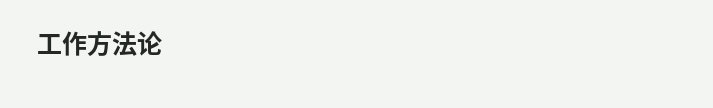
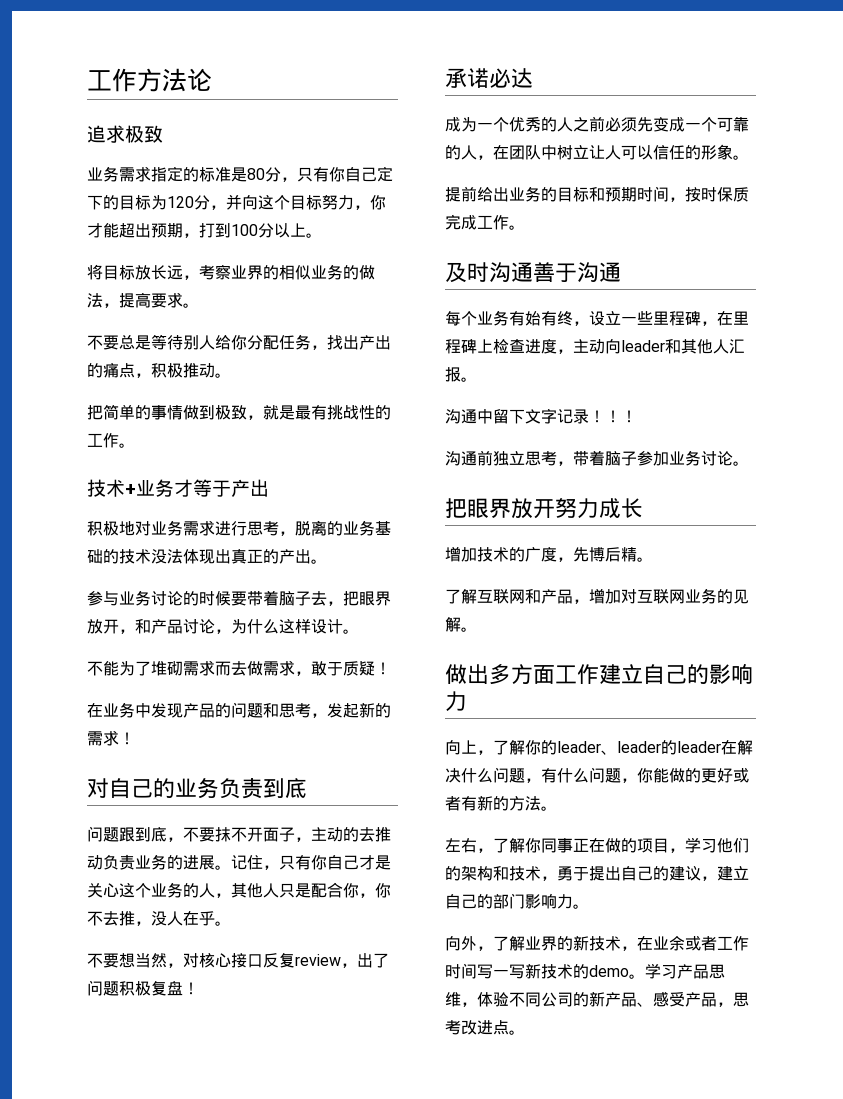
+ 追求极致
+ 业务需求指定的标准是80分，只有你自己定下的目标为120分，并向这个目标努力，你才能超出预期，打到100分以上。
+ 将目标放长远，考察业界的相似业务的做法，提高要求。
+ 不要总是等待别人给你分配任务，找出产出的痛点，积极推动。
+ 把简单的事情做到极致，就是最有挑战性的工作。
+ 技术+业务才等于产出
+ 积极地对业务需求进行思考，脱离的业务基础的技术没法体现出真正的产出。
+ 参与业务讨论的时候要带着脑子去，把眼界放开，和产品讨论，为什么这样设计。
+ 不能为了堆砌需求而去做需求，敢于质疑！
+ 在业务中发现产品的问题和思考，发起新的需求！
+ 对自己的业务负责到底
+ 问题跟到底，不要抹不开面子，主动的去推动负责业务的进展。记住，只有你自己才是关心这个业务的人，其他人只是配合你，你不去推，没人在乎。
+ 不要想当然，对核心接口反复review，出了问题积极复盘！
+ 承诺必达
+ 成为一个优秀的人之前必须先变成一个可靠的人，在团队中树立让人可以信任的形象。
+ 提前给出业务的目标和预期时间，按时保质完成工作。
+ 及时沟通善于沟通
+ 每个业务有始有终，设立一些里程碑，在里程碑上检查进度，主动向leader和其他人汇报。
+ 沟通中留下文字记录！！！
+ 沟通前独立思考，带着脑子参加业务讨论。
+ 把眼界放开努力成长
+ 增加技术的广度，先博后精。
+ 了解互联网和产品，增加对互联网业务的见解。
+ 做出多方面工作建立自己的影响力
+ 向上，了解你的leader、leader的leader在解决什么问题，有什么问题，你能做的更好或者有新的方法。
+ 左右，了解你同事正在做的项目，学习他们的架构和技术，勇于提出自己的建议，建立自己的部门影响力。
+ 向外，了解业界的新技术，在业余或者工作时间写一写新技术的demo。学习产品思维，体验不同公司的新产品、感受产品，思考改进点。

